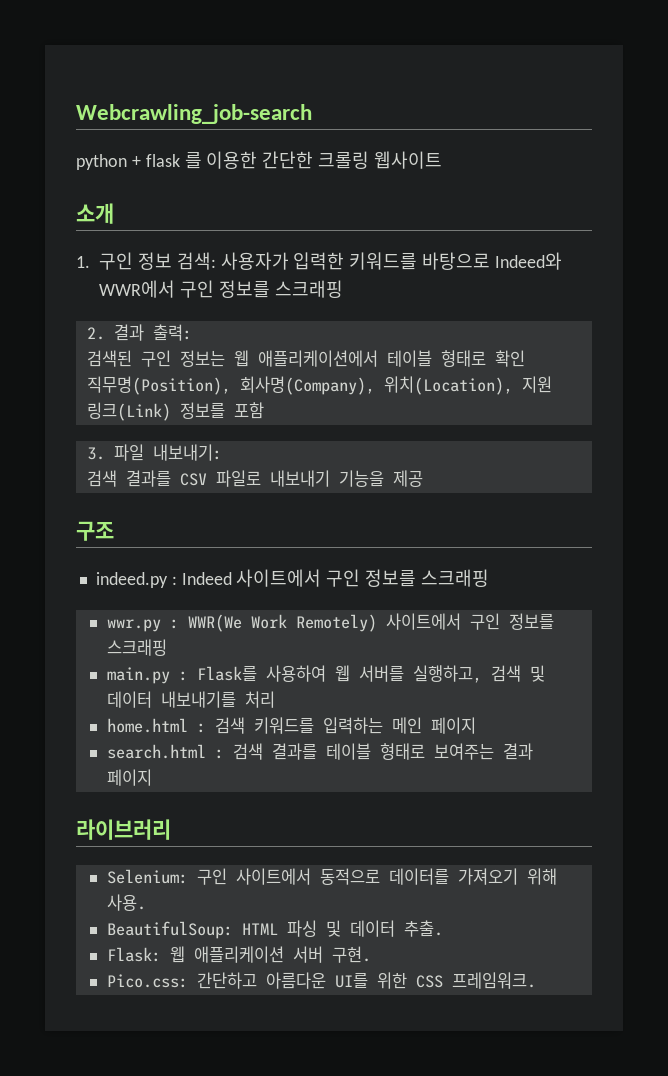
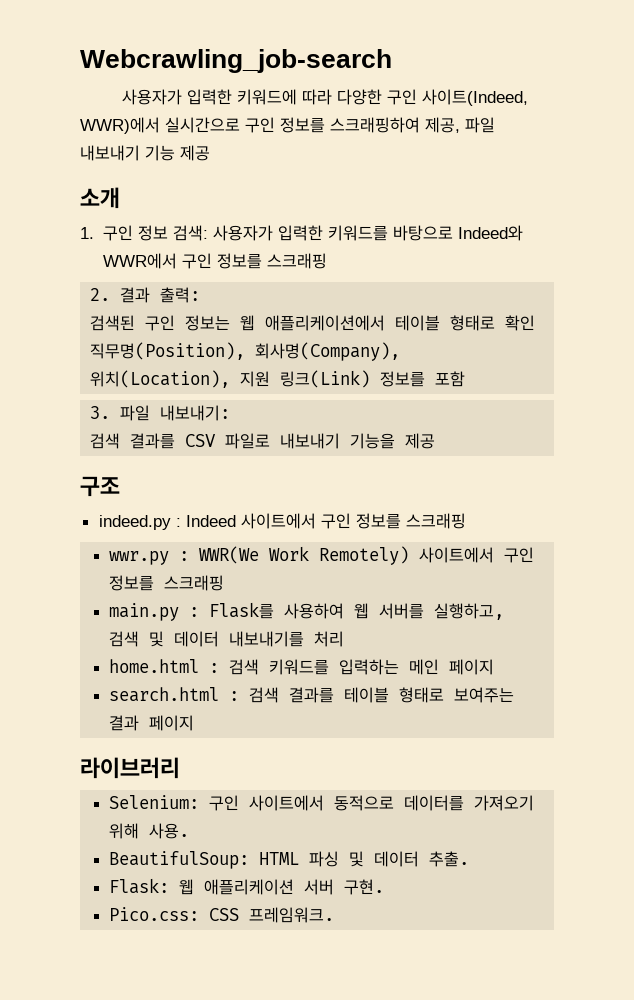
- python + flask 를 이용한 간단한 크롤링 웹사이트
+ 사용자가 입력한 키워드에 따라 다양한 구인 사이트(Indeed, WWR)에서 실시간으로 구인 정보를 스크래핑하여 제공, 파일 내보내기 기능 제공
- Pico.css: 간단하고 아름다운 UI를 위한 CSS 프레임워크.
+ Pico.css: CSS 프레임워크.

